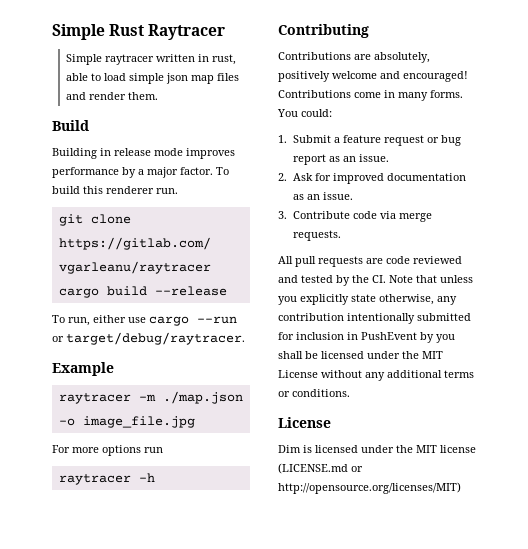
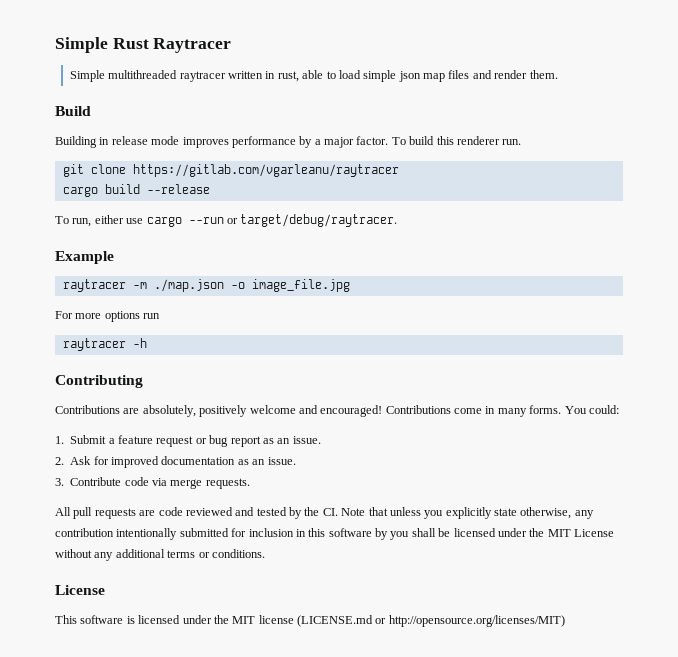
- Simple raytracer written in rust, able to load simple json map files and render them.
+ Simple multithreaded raytracer written in rust, able to load simple json map files and render them.
- All pull requests are code reviewed and tested by the CI. Note that unless you explicitly state otherwise, any contribution intentionally submitted for inclusion in PushEvent by you shall be licensed under the MIT License without any additional terms or conditions.
+ All pull requests are code reviewed and tested by the CI. Note that unless you explicitly state otherwise, any contribution intentionally submitted for inclusion in this software by you shall be licensed under the MIT License without any additional terms or conditions.
- Dim is licensed under the MIT license (LICENSE.md or http://opensource.org/licenses/MIT)
+ This software is licensed under the MIT license (LICENSE.md or http://opensource.org/licenses/MIT)

